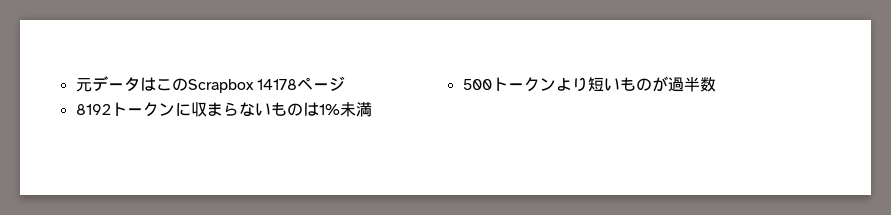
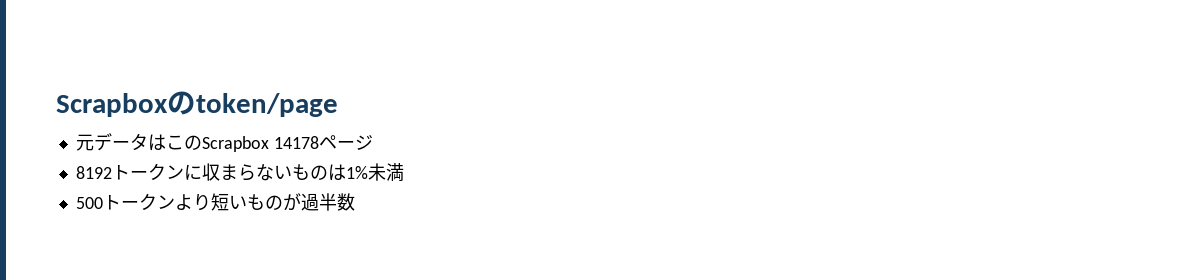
+ Scrapboxのtoken/page

